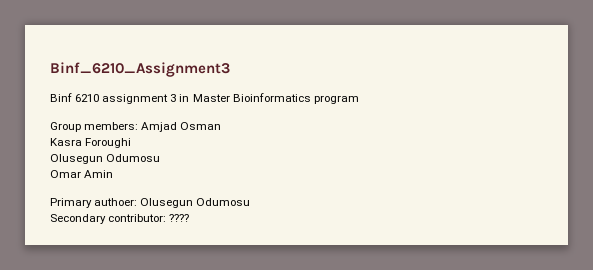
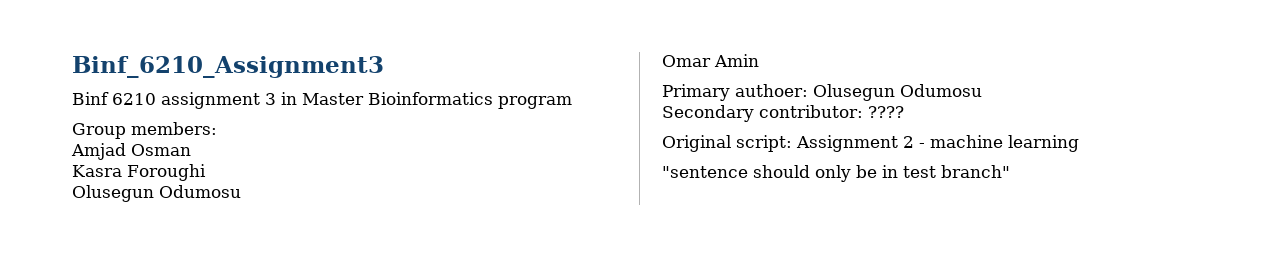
- Group members: Amjad Osman
+ Group members:
+ Amjad Osman
+ Original script: Assignment 2 - machine learning
+ "sentence should only be in test branch"

